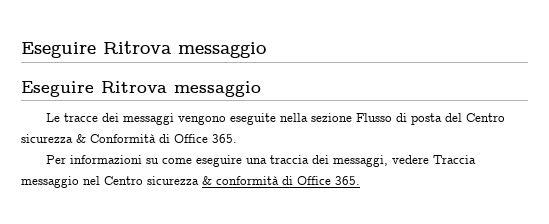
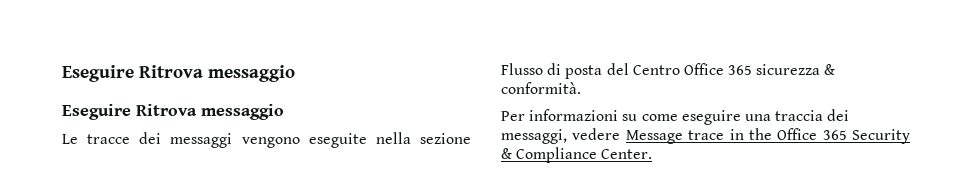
- Le tracce dei messaggi vengono eseguite nella sezione Flusso di posta del Centro sicurezza & Conformità di Office 365.
+ Le tracce dei messaggi vengono eseguite nella sezione Flusso di posta del Centro Office 365 sicurezza & conformità.
- Per informazioni su come eseguire una traccia dei messaggi, vedere Traccia messaggio nel Centro sicurezza & conformità di Office 365.
+ Per informazioni su come eseguire una traccia dei messaggi, vedere Message trace in the Office 365 Security & Compliance Center.

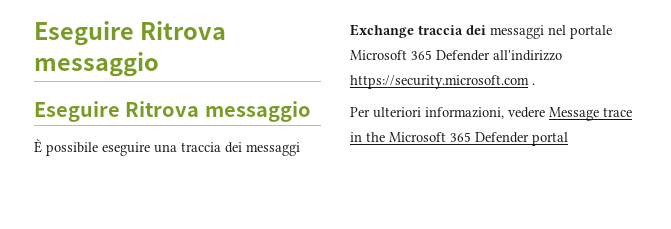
- Le tracce dei messaggi vengono eseguite nella sezione Flusso di posta del Centro Office 365 sicurezza & conformità.
- Per informazioni su come eseguire una traccia dei messaggi, vedere Message trace in the Office 365 Security & Compliance Center.
+ È possibile eseguire una traccia dei messaggi Exchange traccia dei messaggi nel portale Microsoft 365 Defender all'indirizzo https://security.microsoft.com .
+ Per ulteriori informazioni, vedere Message trace in the Microsoft 365 Defender portal

